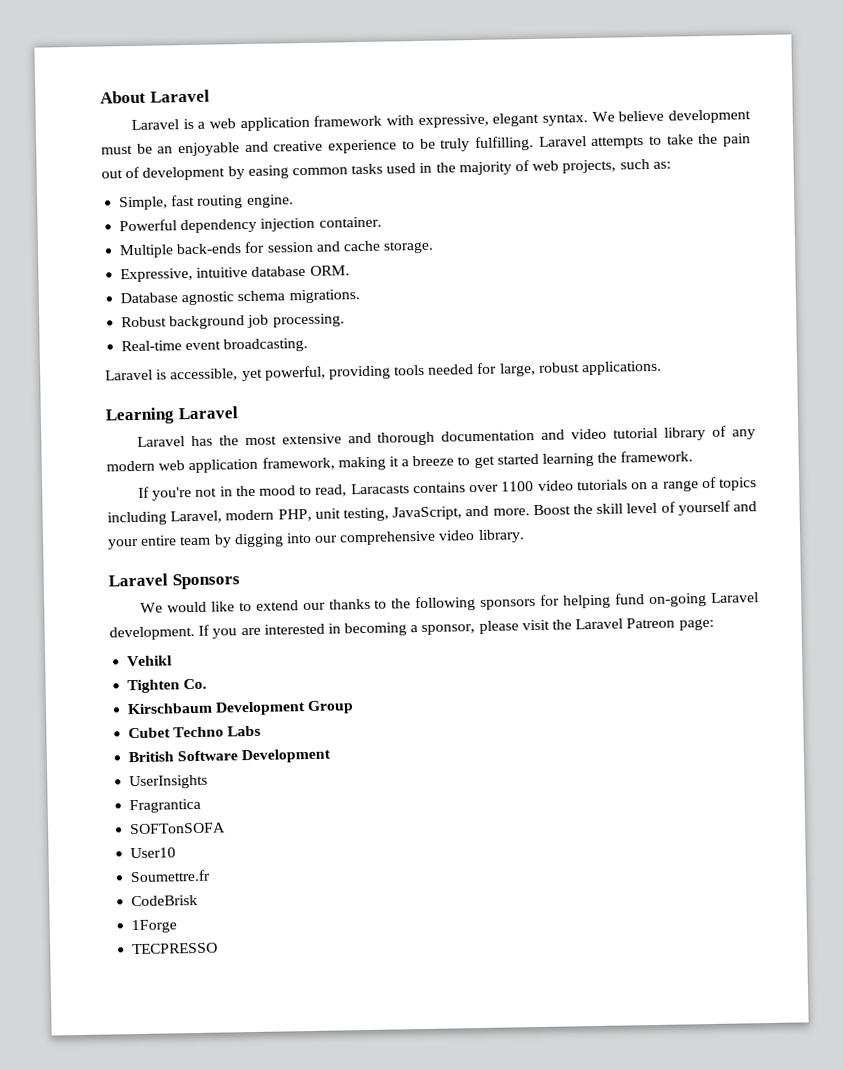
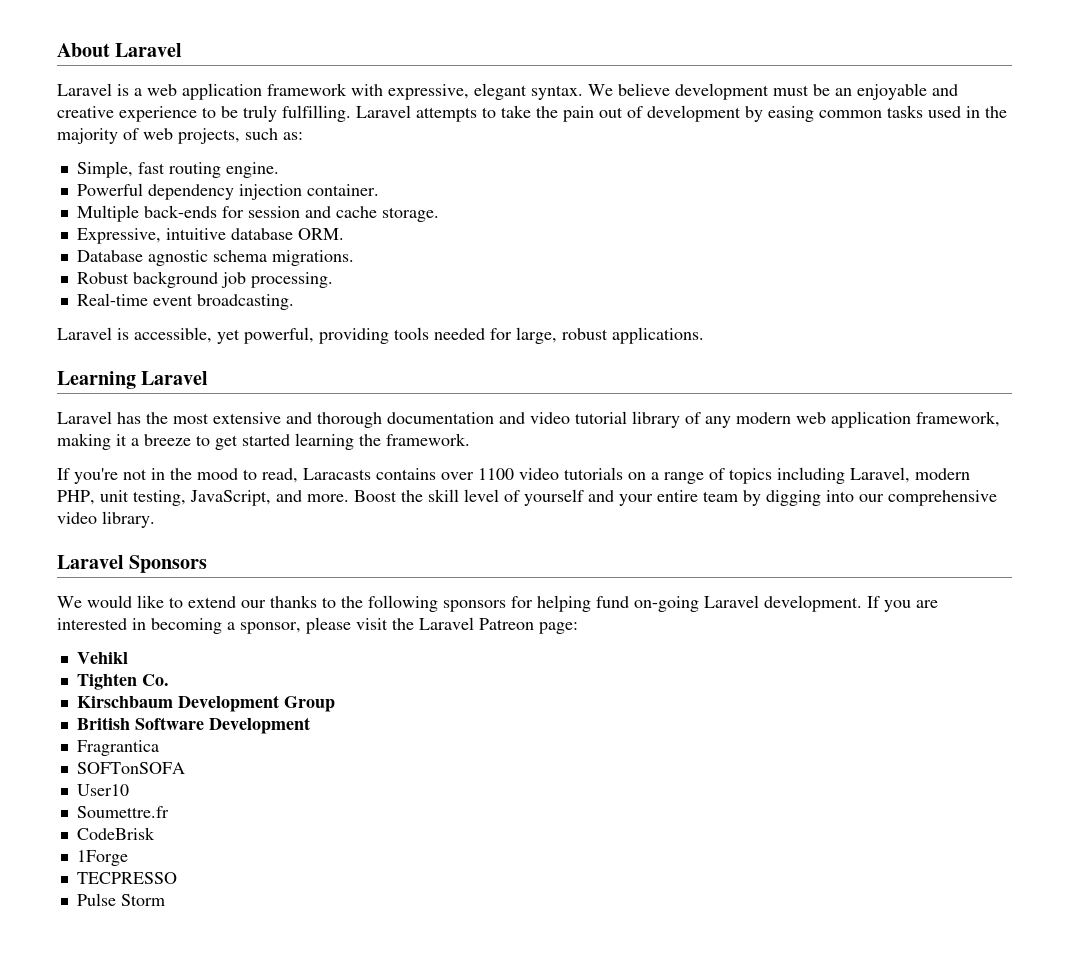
- Cubet Techno Labs
- UserInsights
+ Pulse Storm

